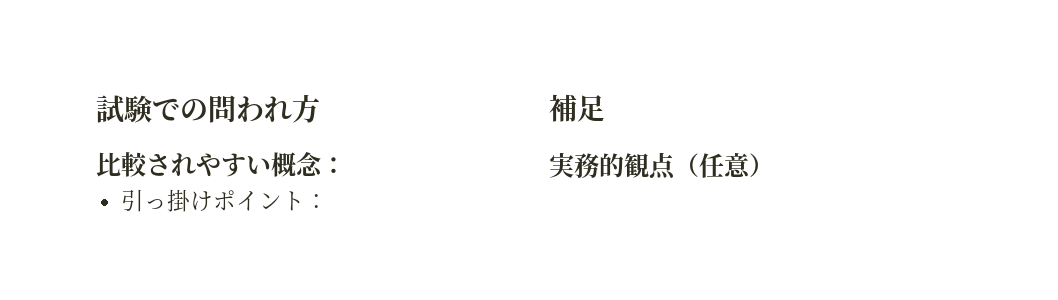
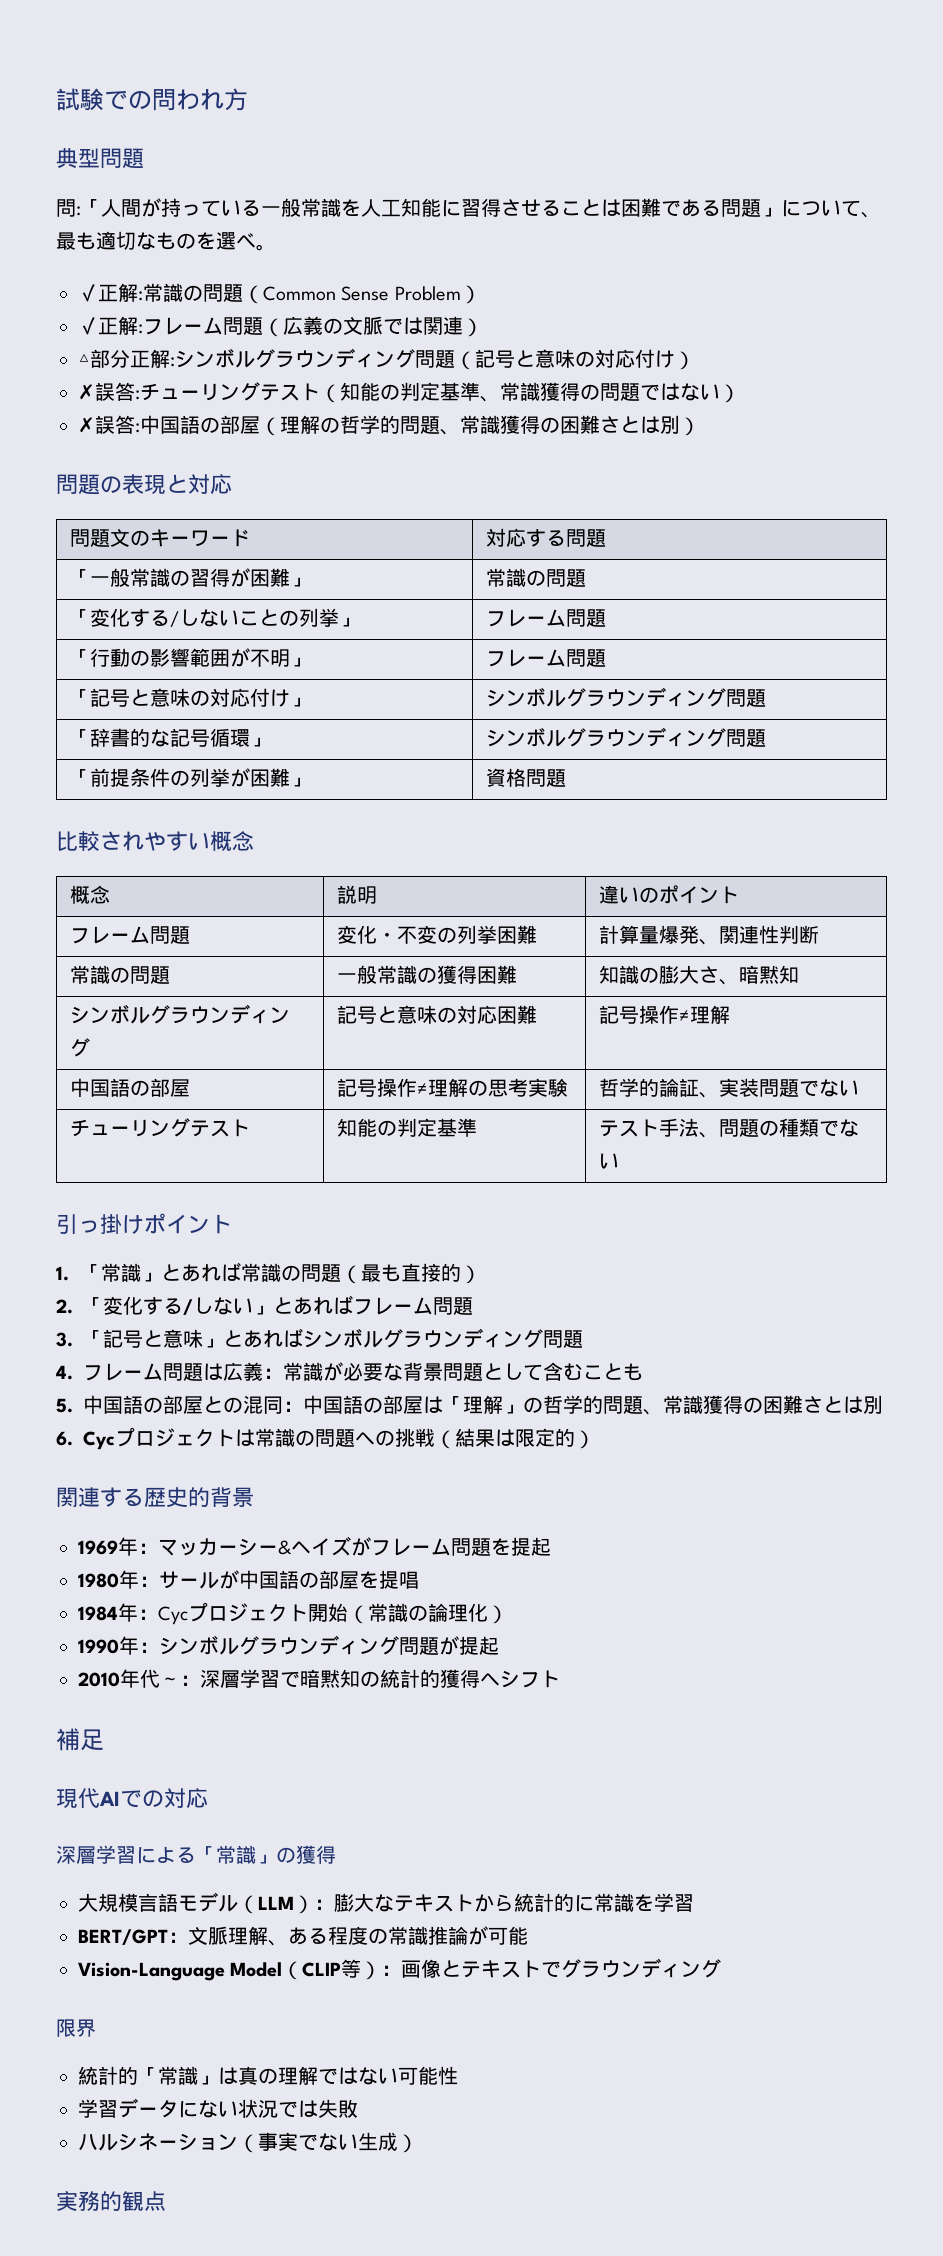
+ 典型問題
+ 問:「人間が持っている一般常識を人工知能に習得させることは困難である問題」について、最も適切なものを選べ。
+ ✓正解:常識の問題（Common Sense Problem）
+ ✓正解:フレーム問題（広義の文脈では関連）
+ △部分正解:シンボルグラウンディング問題（記号と意味の対応付け）
+ ✗誤答:チューリングテスト（知能の判定基準、常識獲得の問題ではない）
+ ✗誤答:中国語の部屋（理解の哲学的問題、常識獲得の困難さとは別）
+ 問題の表現と対応
+ 問題文のキーワード | 対応する問題
+ 「一般常識の習得が困難」 | 常識の問題
+ 「変化する/しないことの列挙」 | フレーム問題
+ 「行動の影響範囲が不明」 | フレーム問題
+ 「記号と意味の対応付け」 | シンボルグラウンディング問題
+ 「辞書的な記号循環」 | シンボルグラウンディング問題
+ 「前提条件の列挙が困難」 | 資格問題
- 比較されやすい概念：
- 引っ掛けポイント：
+ 比較されやすい概念
+ 概念 | 説明 | 違いのポイント
+ フレーム問題 | 変化・不変の列挙困難 | 計算量爆発、関連性判断
+ 常識の問題 | 一般常識の獲得困難 | 知識の膨大さ、暗黙知
+ シンボルグラウンディング | 記号と意味の対応困難 | 記号操作≠理解
+ 中国語の部屋 | 記号操作≠理解の思考実験 | 哲学的論証、実装問題でない
+ チューリングテスト | 知能の判定基準 | テスト手法、問題の種類でない
+ 引っ掛けポイント
+ 1.「常識」とあれば常識の問題（最も直接的）
+ 2.「変化する/しない」とあればフレーム問題
+ 3.「記号と意味」とあればシンボルグラウンディング問題
+ 4.フレーム問題は広義：常識が必要な背景問題として含むことも
+ 5.中国語の部屋との混同：中国語の部屋は「理解」の哲学的問題、常識獲得の困難さとは別
+ 6. Cycプロジェクトは常識の問題への挑戦（結果は限定的）
+ 関連する歴史的背景
+ 1969年：マッカーシー&ヘイズがフレーム問題を提起
+ 1980年：サールが中国語の部屋を提唱
+ 1984年：Cycプロジェクト開始（常識の論理化）
+ 1990年：シンボルグラウンディング問題が提起
+ 2010年代～：深層学習で暗黙知の統計的獲得へシフト
  補足
+ 現代AIでの対応
+ 深層学習による「常識」の獲得
+ 大規模言語モデル（LLM）：膨大なテキストから統計的に常識を学習
+ BERT/GPT：文脈理解、ある程度の常識推論が可能
+ Vision-Language Model（CLIP等）：画像とテキストでグラウンディング
+ 限界
+ 統計的「常識」は真の理解ではない可能性
+ 学習データにない状況では失敗
+ ハルシネーション（事実でない生成）
- 実務的観点（任意）
+ 実務的観点

